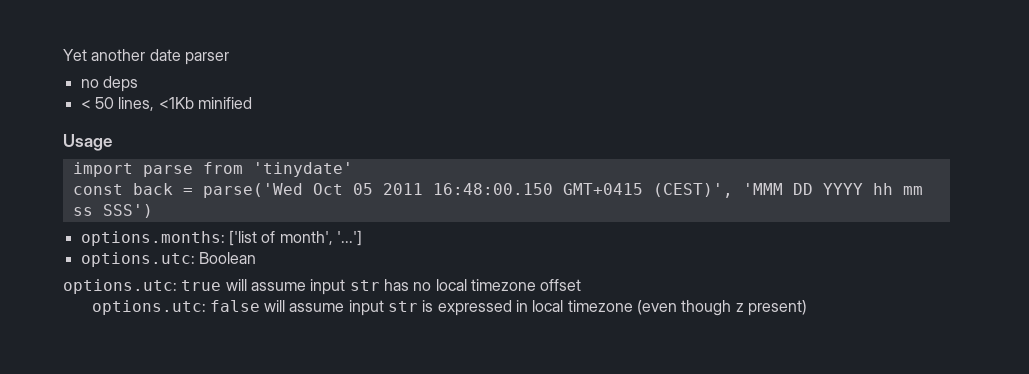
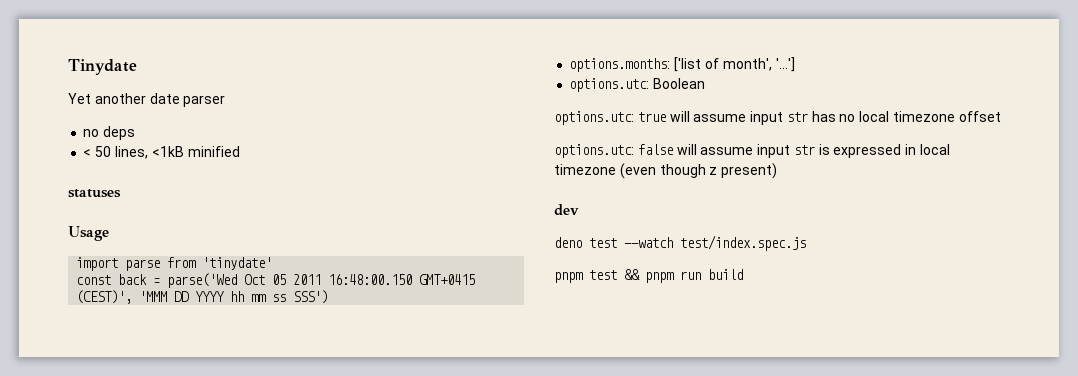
+ Tinydate
- < 50 lines, <1Kb minified
+ < 50 lines, <1kB minified
+ statuses
+ dev
+ deno test --watch test/index.spec.js
+ pnpm test && pnpm run build

